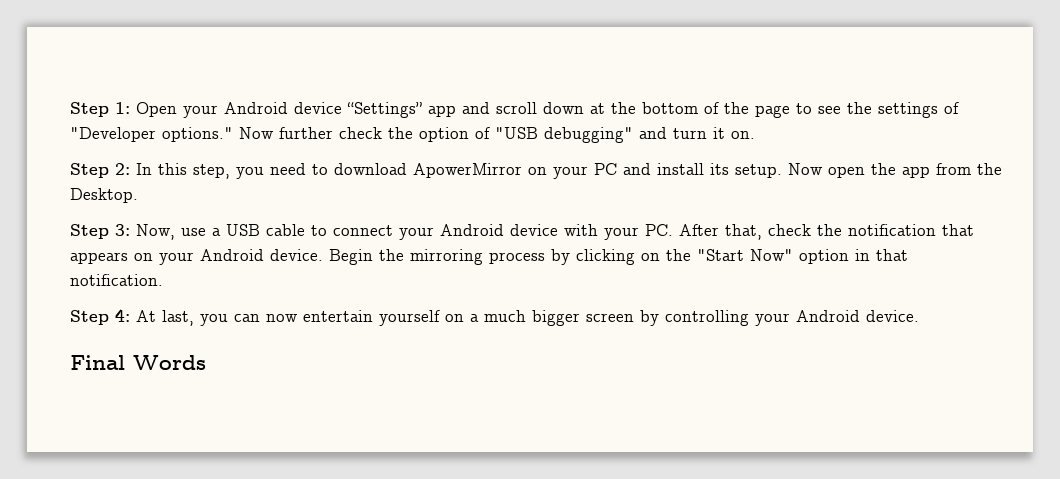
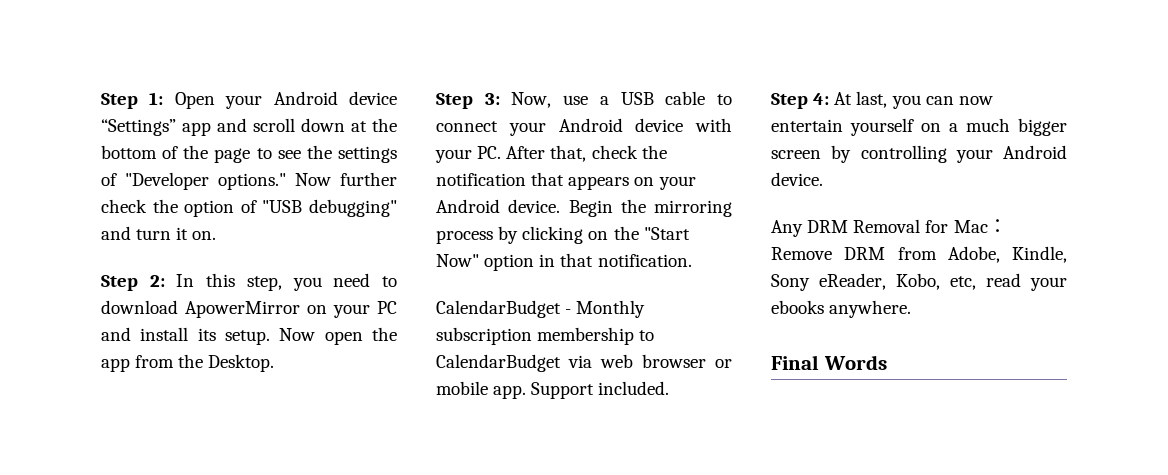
+ CalendarBudget - Monthly subscription membership to CalendarBudget via web browser or mobile app. Support included.
+ Any DRM Removal for Mac：Remove DRM from Adobe, Kindle, Sony eReader, Kobo, etc, read your ebooks anywhere.

